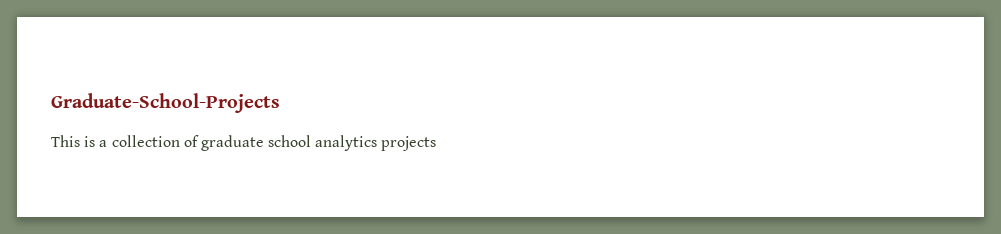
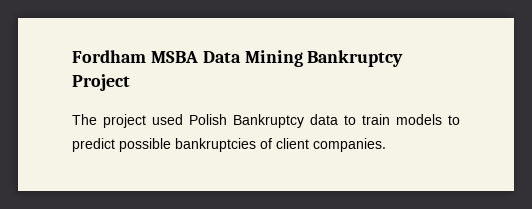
- Graduate-School-Projects
- This is a collection of graduate school analytics projects
+ Fordham MSBA Data Mining Bankruptcy Project
+ The project used Polish Bankruptcy data to train models to predict possible bankruptcies of client companies.

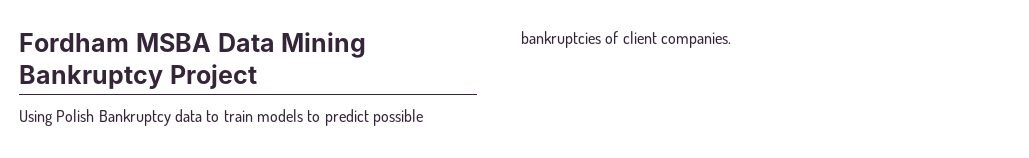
- The project used Polish Bankruptcy data to train models to predict possible bankruptcies of client companies.
+ Using Polish Bankruptcy data to train models to predict possible bankruptcies of client companies.

